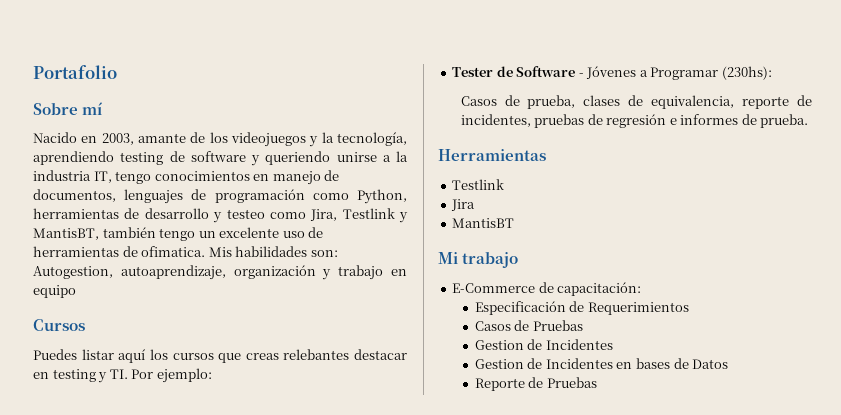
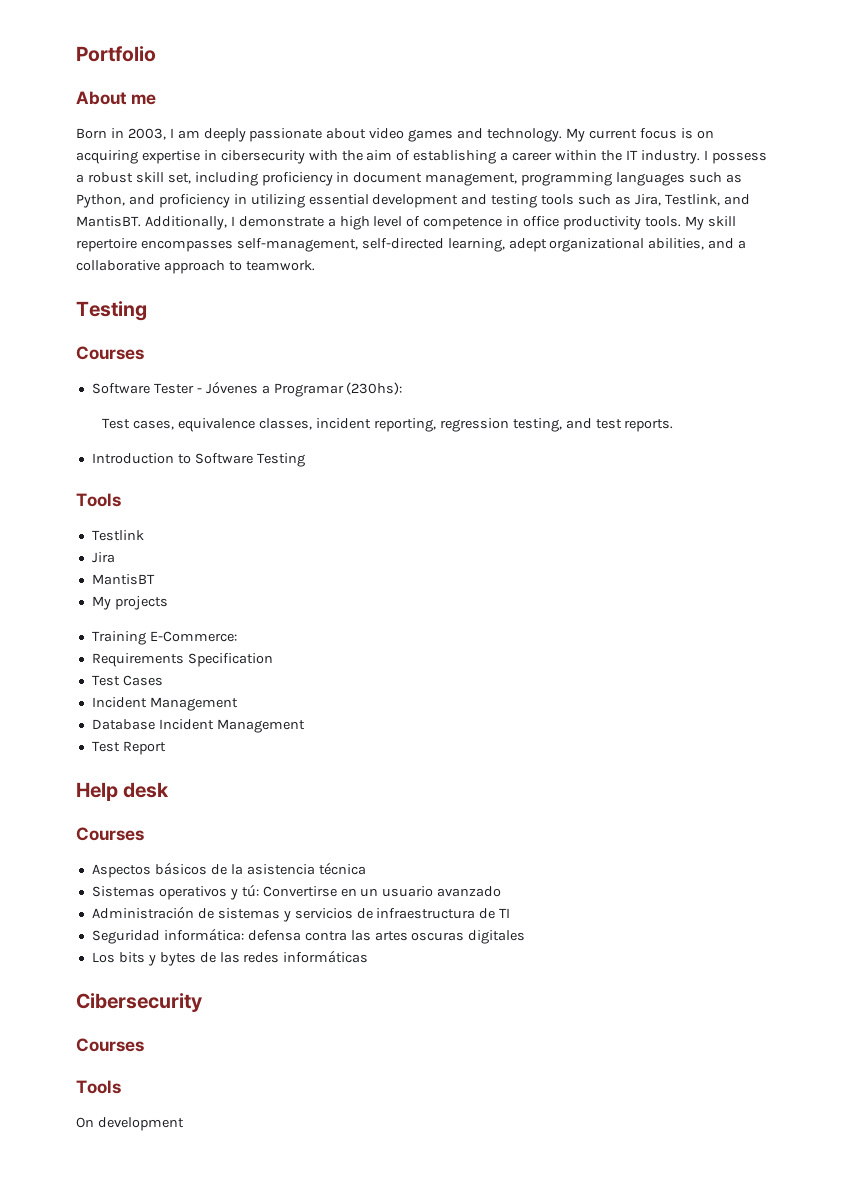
- Portafolio
- Sobre mí
- Nacido en 2003, amante de los videojuegos y la tecnología, aprendiendo testing de software y queriendo unirse a la industria IT, tengo conocimientos en manejo de documentos, lenguajes de programación como Python, herramientas de desarrollo y testeo como Jira, Testlink y MantisBT, también tengo un excelente uso de herramientas de ofimatica. Mis habilidades son: Autogestion, autoaprendizaje, organización y trabajo en equipo
- Cursos
- Puedes listar aquí los cursos que creas relebantes destacar en testing y TI. Por ejemplo:
- Tester de Software - Jóvenes a Programar (230hs):
+ Portfolio
+ About me
+ Born in 2003, I am deeply passionate about video games and technology. My current focus is on acquiring expertise in cibersecurity with the aim of establishing a career within the IT industry. I possess a robust skill set, including proficiency in document management, programming languages such as Python, and proficiency in utilizing essential development and testing tools such as Jira, Testlink, and MantisBT. Additionally, I demonstrate a high level of competence in office productivity tools. My skill repertoire encompasses self-management, self-directed learning, adept organizational abilities, and a collaborative approach to teamwork.
+ Testing
+ Courses
+ Software Tester - Jóvenes a Programar (230hs):
- Casos de prueba, clases de equivalencia, reporte de incidentes, pruebas de regresión e informes de prueba.
- Herramientas
+ Test cases, equivalence classes, incident reporting, regression testing, and test reports.
+ Introduction to Software Testing
+ Tools
  Testlink
  Jira
  MantisBT
- Mi trabajo
- E-Commerce de capacitación:
- Especificación de Requerimientos
- Casos de Pruebas
- Gestion de Incidentes
- Gestion de Incidentes en bases de Datos
- Reporte de Pruebas
+ My projects
+ Training E-Commerce:
+ Requirements Specification
+ Test Cases
+ Incident Management
+ Database Incident Management
+ Test Report
+ Help desk
+ Courses
+ Aspectos básicos de la asistencia técnica
+ Sistemas operativos y tú: Convertirse en un usuario avanzado
+ Administración de sistemas y servicios de infraestructura de TI
+ Seguridad informática: defensa contra las artes oscuras digitales
+ Los bits y bytes de las redes informáticas
+ Cibersecurity
+ Courses
+ Tools
+ On development

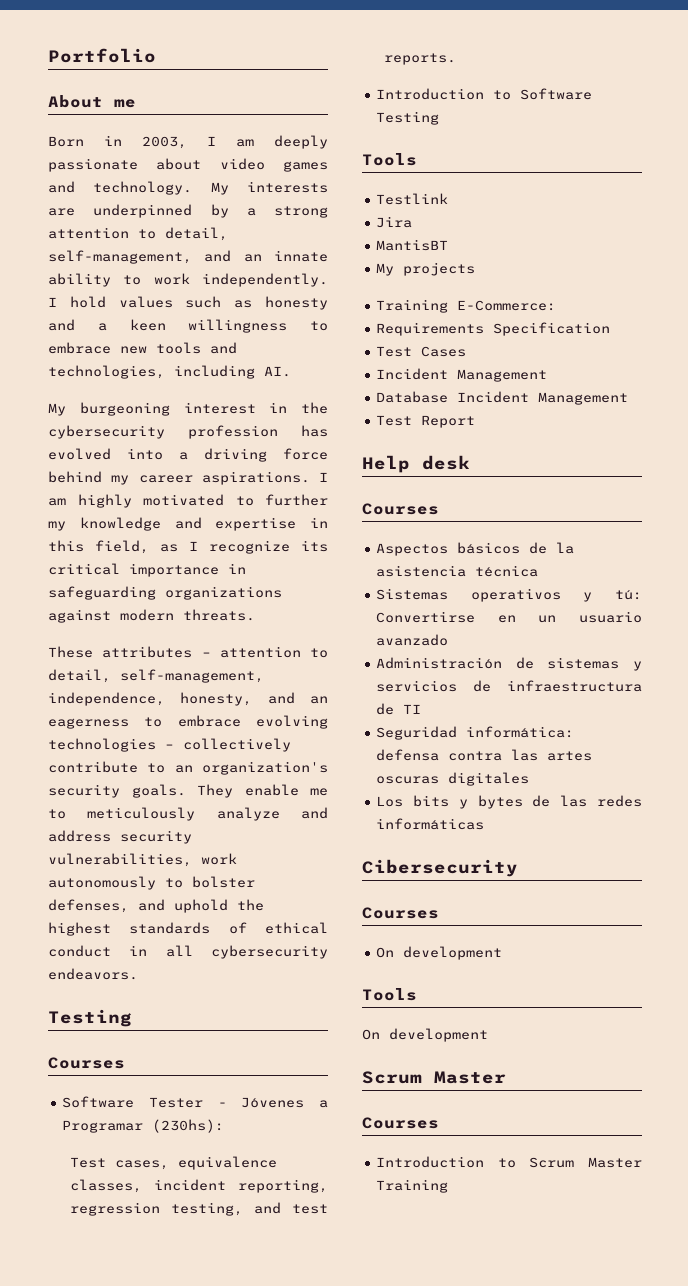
- My current focus is on acquiring expertise in cibersecurity with the aim of establishing a career within the IT industry. I possess a robust skill set, including proficiency in document management, programming languages such as Python, and proficiency in utilizing essential development and testing tools such as Jira, Testlink, and MantisBT. Additionally, I demonstrate a high level of competence in office productivity tools. My skill repertoire encompasses self-management, self-directed learning, adept organizational abilities, and a collaborative approach to teamwork.
+ My interests are underpinned by a strong attention to detail, self-management, and an innate ability to work independently. I hold values such as honesty and a keen willingness to embrace new tools and technologies, including AI.
+ My burgeoning interest in the cybersecurity profession has evolved into a driving force behind my career aspirations. I am highly motivated to further my knowledge and expertise in this field, as I recognize its critical importance in safeguarding organizations against modern threats.
+ These attributes – attention to detail, self-management, independence, honesty, and an eagerness to embrace evolving technologies – collectively contribute to an organization's security goals. They enable me to meticulously analyze and address security vulnerabilities, work autonomously to bolster defenses, and uphold the highest standards of ethical conduct in all cybersecurity endeavors.
  Cibersecurity
  Courses
+ On development
  Tools
  On development
+ Scrum Master
+ Courses
+ Introduction to Scrum Master Training

